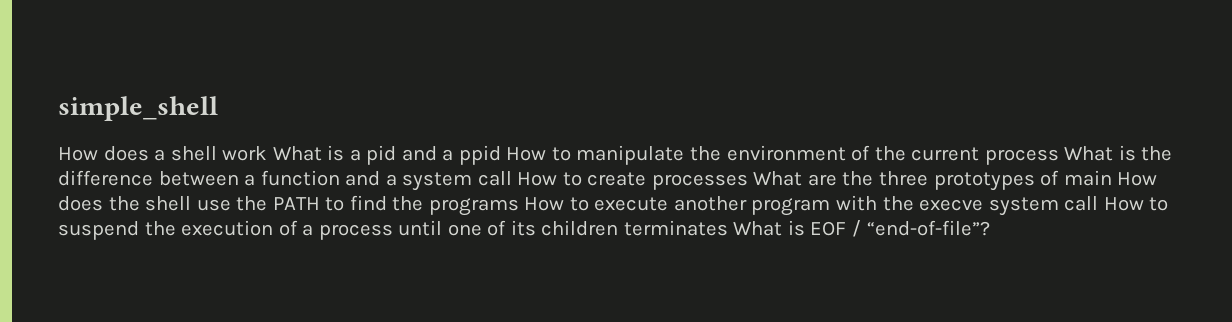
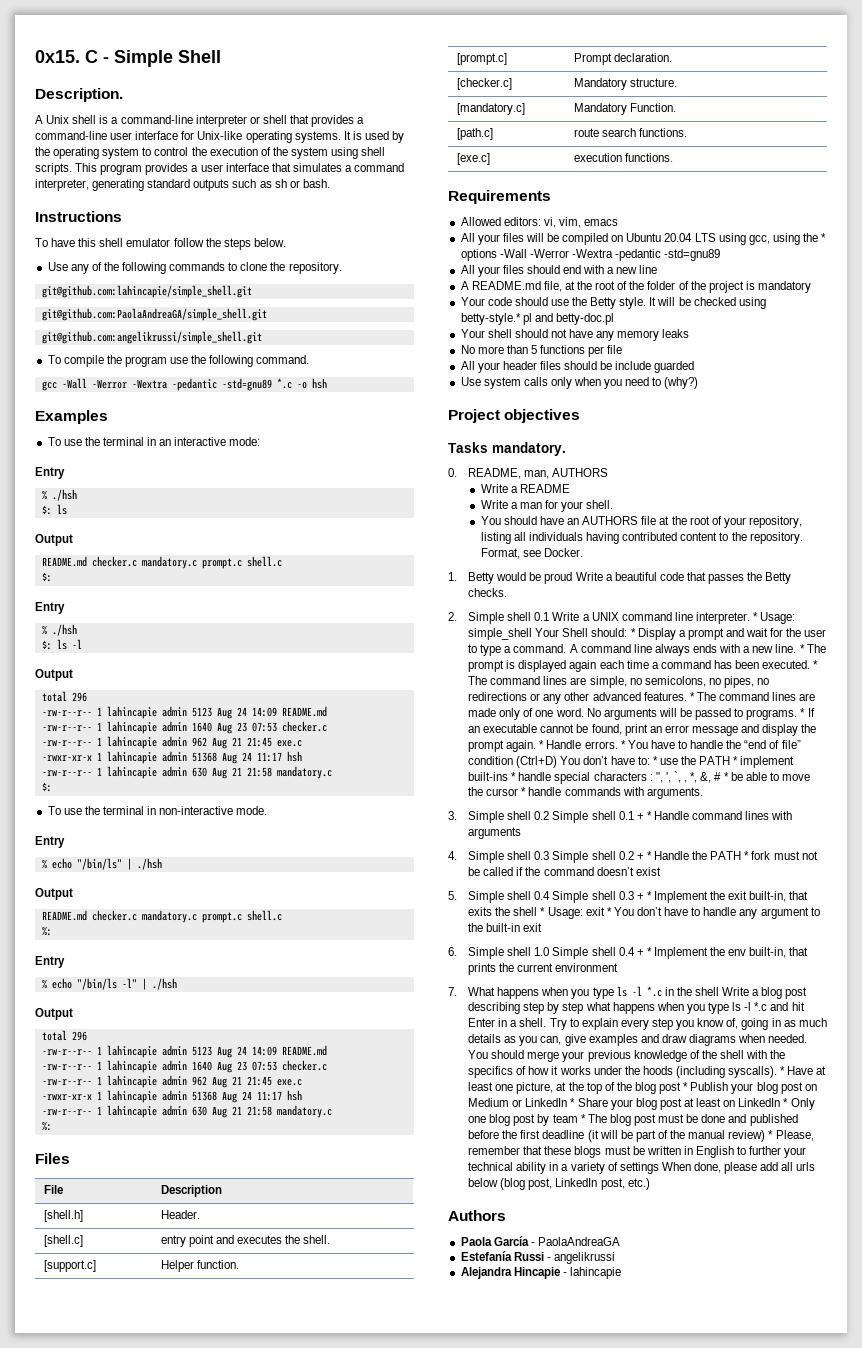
- simple_shell
- How does a shell work What is a pid and a ppid How to manipulate the environment of the current process What is the difference between a function and a system call How to create processes What are the three prototypes of main How does the shell use the PATH to find the programs How to execute another program with the execve system call How to suspend the execution of a process until one of its children terminates What is EOF / “end-of-file”?
+ 0x15. C - Simple Shell
+ Description.
+ A Unix shell is a command-line interpreter or shell that provides a command-line user interface for Unix-like operating systems. It is used by the operating system to control the execution of the system using shell scripts. This program provides a user interface that simulates a command interpreter, generating standard outputs such as sh or bash.
+ Instructions
+ To have this shell emulator follow the steps below.
+ Use any of the following commands to clone the repository.
+ git@github.com:lahincapie/simple_shell.git
+ git@github.com:PaolaAndreaGA/simple_shell.git
+ git@github.com:angelikrussi/simple_shell.git
+ To compile the program use the following command.
+ gcc -Wall -Werror -Wextra -pedantic -std=gnu89 *.c -o hsh
+ Examples
+ To use the terminal in an interactive mode:
+ Entry
+ % ./hsh
+ $: ls
+ Output
+ README.md checker.c mandatory.c prompt.c shell.c
+ $:
+ Entry
+ % ./hsh
+ $: ls -l
+ Output
+ total 296
+ -rw-r--r-- 1 lahincapie admin 5123 Aug 24 14:09 README.md
+ -rw-r--r-- 1 lahincapie admin 1640 Aug 23 07:53 checker.c
+ -rw-r--r-- 1 lahincapie admin 962 Aug 21 21:45 exe.c
+ -rwxr-xr-x 1 lahincapie admin 51368 Aug 24 11:17 hsh
+ -rw-r--r-- 1 lahincapie admin 630 Aug 21 21:58 mandatory.c
+ $:
+ To use the terminal in non-interactive mode.
+ Entry
+ % echo "/bin/ls" | ./hsh
+ Output
+ README.md checker.c mandatory.c prompt.c shell.c
+ %:
+ Entry
+ % echo "/bin/ls -l" | ./hsh
+ Output
+ total 296
+ -rw-r--r-- 1 lahincapie admin 5123 Aug 24 14:09 README.md
+ -rw-r--r-- 1 lahincapie admin 1640 Aug 23 07:53 checker.c
+ -rw-r--r-- 1 lahincapie admin 962 Aug 21 21:45 exe.c
+ -rwxr-xr-x 1 lahincapie admin 51368 Aug 24 11:17 hsh
+ -rw-r--r-- 1 lahincapie admin 630 Aug 21 21:58 mandatory.c
+ %:
+ Files
+ File | Description
+ [shell.h] | Header.
+ [shell.c] | entry point and executes the shell.
+ [support.c] | Helper function.
+ [prompt.c] | Prompt declaration.
+ [checker.c] | Mandatory structure.
+ [mandatory.c] | Mandatory Function.
+ [path.c] | route search functions.
+ [exe.c] | execution functions.
+ Requirements
+ Allowed editors: vi, vim, emacs
+ All your files will be compiled on Ubuntu 20.04 LTS using gcc, using the * options -Wall -Werror -Wextra -pedantic -std=gnu89
+ All your files should end with a new line
+ A README.md file, at the root of the folder of the project is mandatory
+ Your code should use the Betty style. It will be checked using betty-style.* pl and betty-doc.pl
+ Your shell should not have any memory leaks
+ No more than 5 functions per file
+ All your header files should be include guarded
+ Use system calls only when you need to (why?)
+ Project objectives
+ Tasks mandatory.
+ 0. README, man, AUTHORS
+ Write a README
+ Write a man for your shell.
+ You should have an AUTHORS file at the root of your repository, listing all individuals having contributed content to the repository. Format, see Docker.
+ 1. Betty would be proud Write a beautiful code that passes the Betty checks.
+ 2. Simple shell 0.1 Write a UNIX command line interpreter. * Usage: simple_shell Your Shell should: * Display a prompt and wait for the user to type a command. A command line always ends with a new line. * The prompt is displayed again each time a command has been executed. * The command lines are simple, no semicolons, no pipes, no redirections or any other advanced features. * The command lines are made only of one word. No arguments will be passed to programs. * If an executable cannot be found, print an error message and display the prompt again. * Handle errors. * You have to handle the “end of file” condition (Ctrl+D) You don’t have to: * use the PATH * implement built-ins * handle special characters : ", ', `, , *, &, # * be able to move the cursor * handle commands with arguments.
+ 3. Simple shell 0.2 Simple shell 0.1 + * Handle command lines with arguments
+ 4. Simple shell 0.3 Simple shell 0.2 + * Handle the PATH * fork must not be called if the command doesn’t exist
+ 5. Simple shell 0.4 Simple shell 0.3 + * Implement the exit built-in, that exits the shell * Usage: exit * You don’t have to handle any argument to the built-in exit
+ 6. Simple shell 1.0 Simple shell 0.4 + * Implement the env built-in, that prints the current environment
+ 7. What happens when you type ls -l *.c in the shell Write a blog post describing step by step what happens when you type ls -l *.c and hit Enter in a shell. Try to explain every step you know of, going in as much details as you can, give examples and draw diagrams when needed. You should merge your previous knowledge of the shell with the specifics of how it works under the hoods (including syscalls). * Have at least one picture, at the top of the blog post * Publish your blog post on Medium or LinkedIn * Share your blog post at least on LinkedIn * Only one blog post by team * The blog post must be done and published before the first deadline (it will be part of the manual review) * Please, remember that these blogs must be written in English to further your technical ability in a variety of settings When done, please add all urls below (blog post, LinkedIn post, etc.)
+ Authors
+ Paola García - PaolaAndreaGA
+ Estefanía Russi - angelikrussi
+ Alejandra Hincapie - lahincapie

